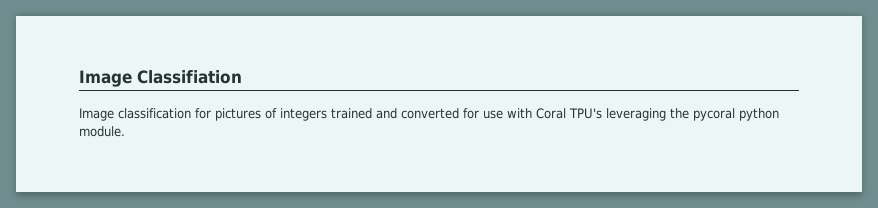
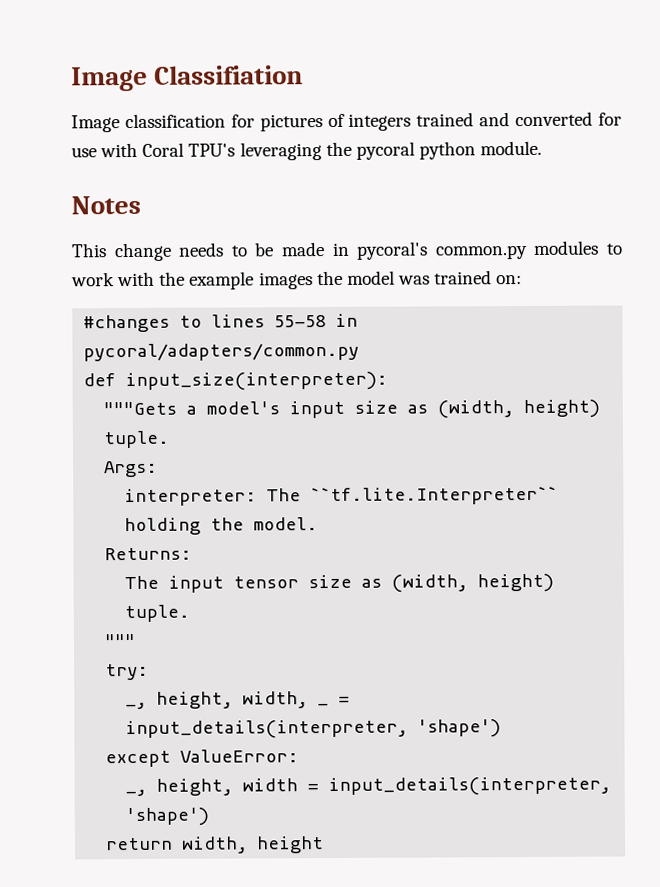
+ Notes
+ This change needs to be made in pycoral's common.py modules to work with the example images the model was trained on:
+ #changes to lines 55-58 in pycoral/adapters/common.py
+ def input_size(interpreter):
+ """Gets a model's input size as (width, height) tuple.
+ Args:
+ interpreter: The ``tf.lite.Interpreter`` holding the model.
+ Returns:
+ The input tensor size as (width, height) tuple.
+ """
+ try:
+ _, height, width, _ = input_details(interpreter, 'shape')
+ except ValueError:
+ _, height, width = input_details(interpreter, 'shape')
+ return width, height

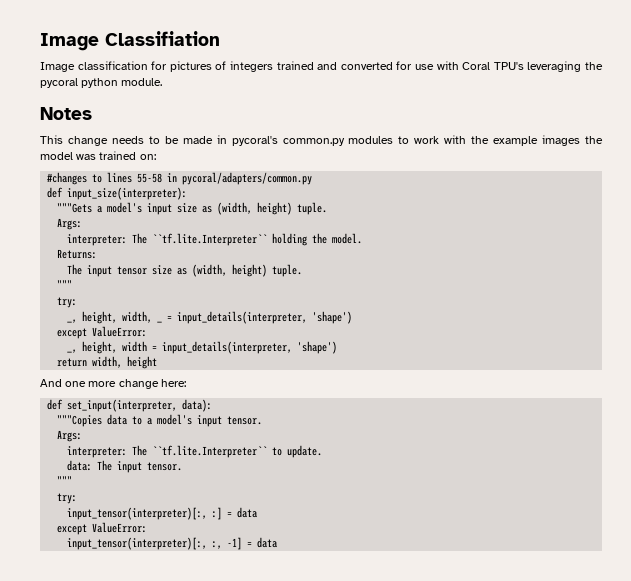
+ And one more change here:
+ def set_input(interpreter, data):
+ """Copies data to a model's input tensor.
+ Args:
+ interpreter: The ``tf.lite.Interpreter`` to update.
+ data: The input tensor.
+ """
+ try:
+ input_tensor(interpreter)[:, :] = data
+ except ValueError:
+ input_tensor(interpreter)[:, :, -1] = data

